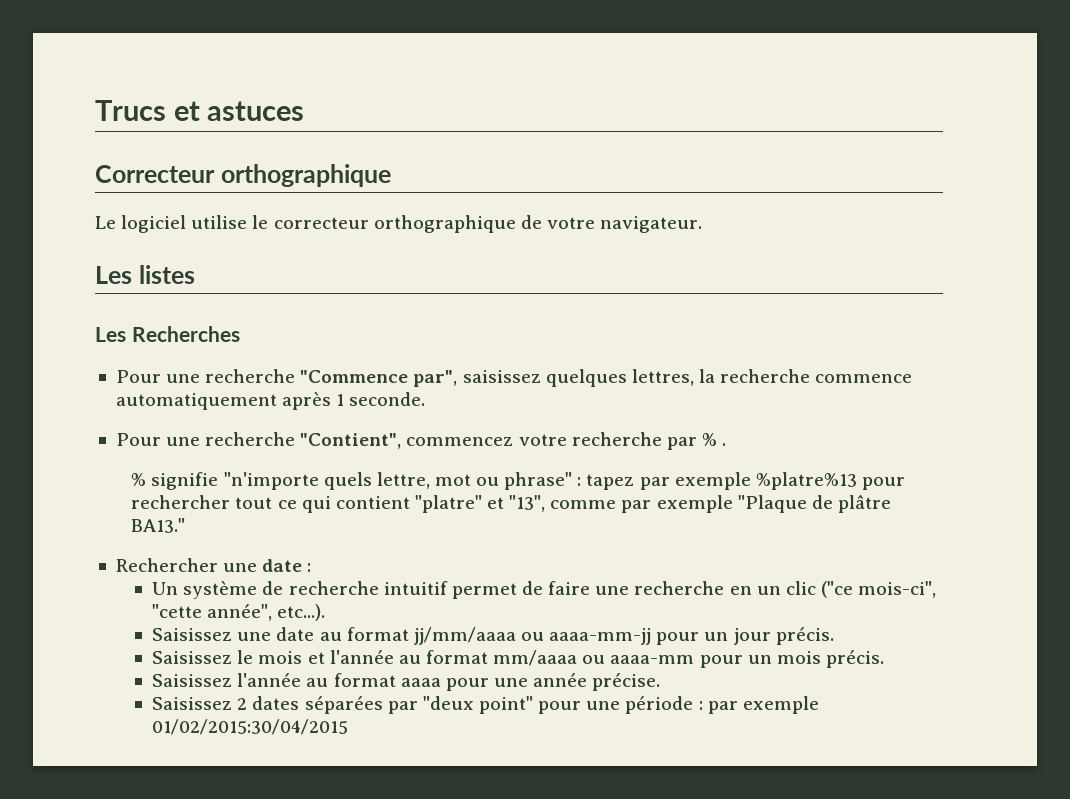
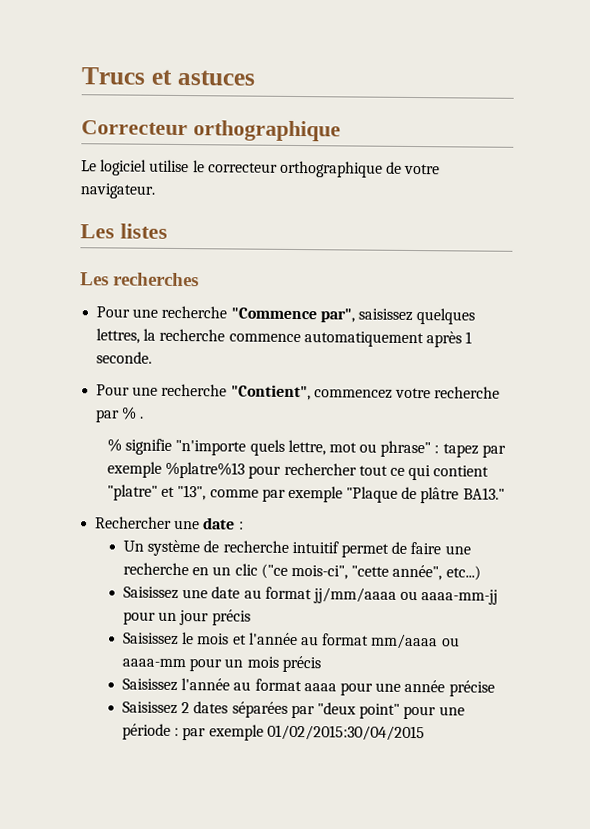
- Les Recherches
+ Les recherches
- Un système de recherche intuitif permet de faire une recherche en un clic ("ce mois-ci", "cette année", etc...).
+ Un système de recherche intuitif permet de faire une recherche en un clic ("ce mois-ci", "cette année", etc...)
- Saisissez une date au format jj/mm/aaaa ou aaaa-mm-jj pour un jour précis.
+ Saisissez une date au format jj/mm/aaaa ou aaaa-mm-jj pour un jour précis
- Saisissez le mois et l'année au format mm/aaaa ou aaaa-mm pour un mois précis.
+ Saisissez le mois et l'année au format mm/aaaa ou aaaa-mm pour un mois précis
- Saisissez l'année au format aaaa pour une année précise.
+ Saisissez l'année au format aaaa pour une année précise

